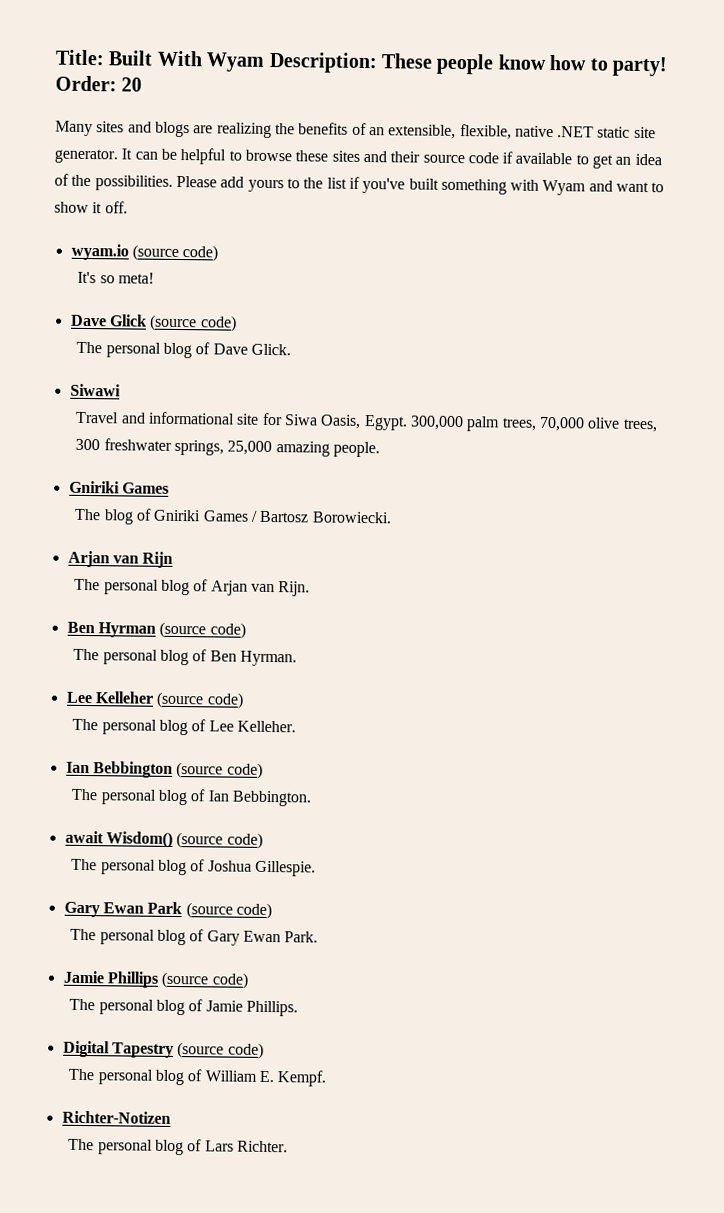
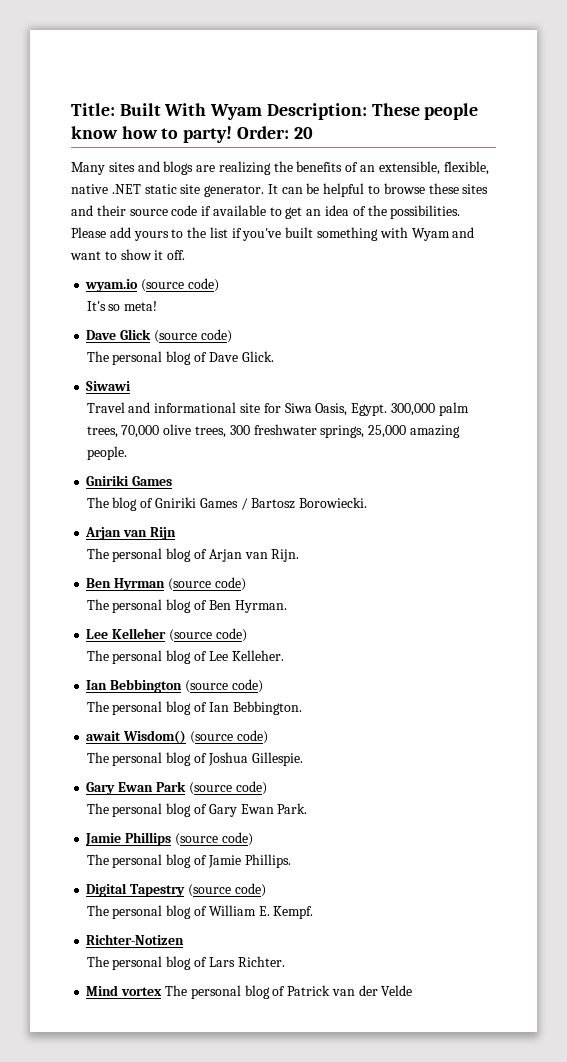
+ Mind vortex The personal blog of Patrick van der Velde

